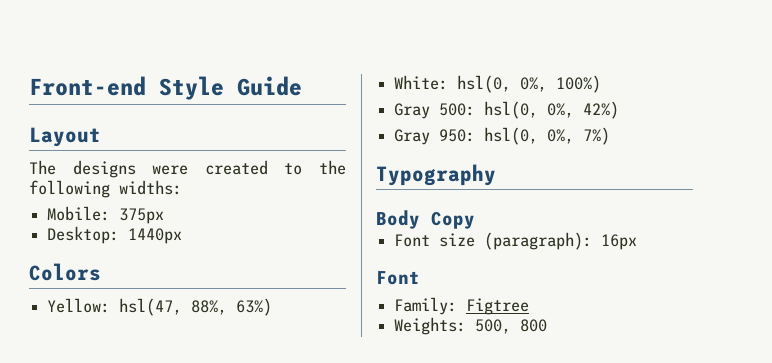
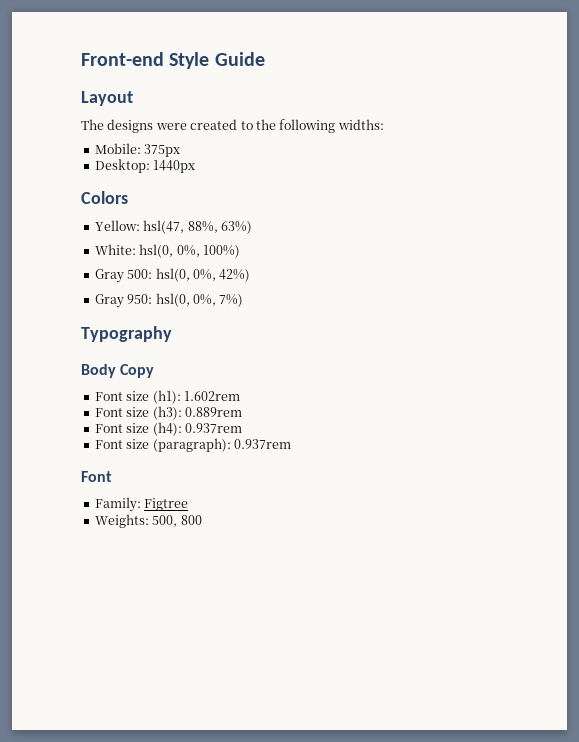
+ Font size (h1): 1.602rem
+ Font size (h3): 0.889rem
+ Font size (h4): 0.937rem
- Font size (paragraph): 16px
+ Font size (paragraph): 0.937rem

